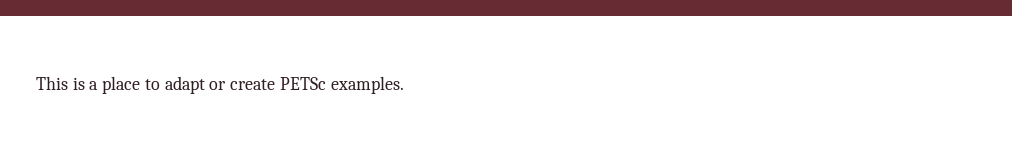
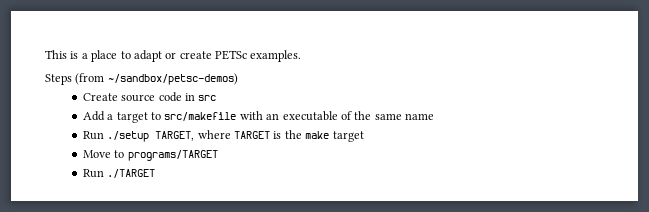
+ Steps (from ~/sandbox/petsc-demos)
+ Create source code in src
+ Add a target to src/makefile with an executable of the same name
+ Run ./setup TARGET, where TARGET is the make target
+ Move to programs/TARGET
+ Run ./TARGET

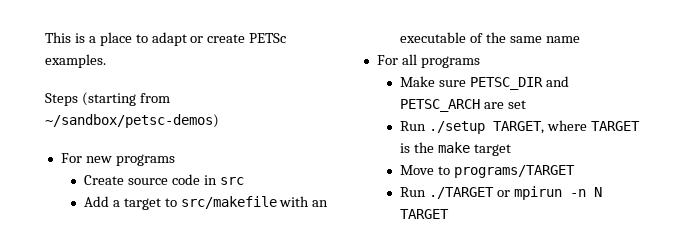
- Steps (from ~/sandbox/petsc-demos)
+ Steps (starting from ~/sandbox/petsc-demos)
+ For new programs
+ For all programs
+ Make sure PETSC_DIR and PETSC_ARCH are set
- Run ./TARGET
+ Run ./TARGET or mpirun -n N TARGET

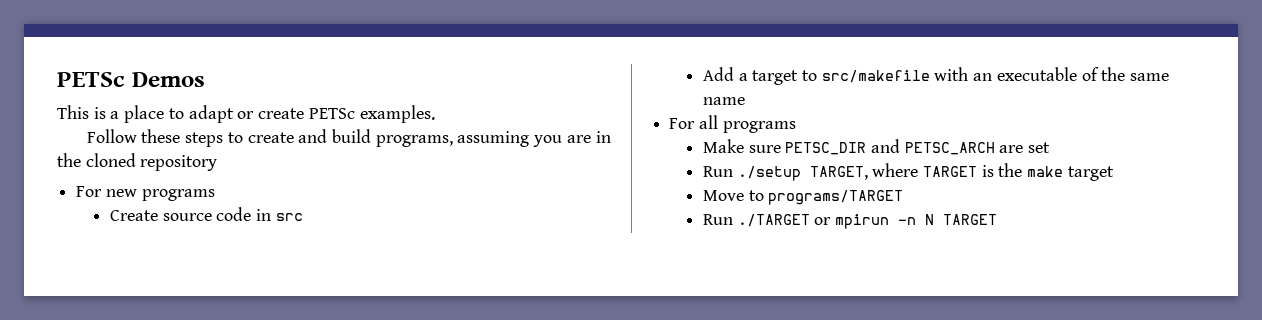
+ PETSc Demos
- Steps (starting from ~/sandbox/petsc-demos)
+ Follow these steps to create and build programs, assuming you are in the cloned repository

